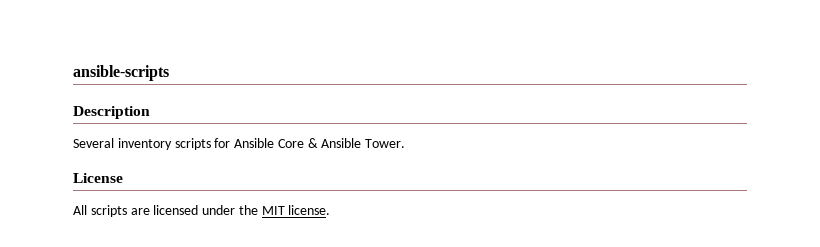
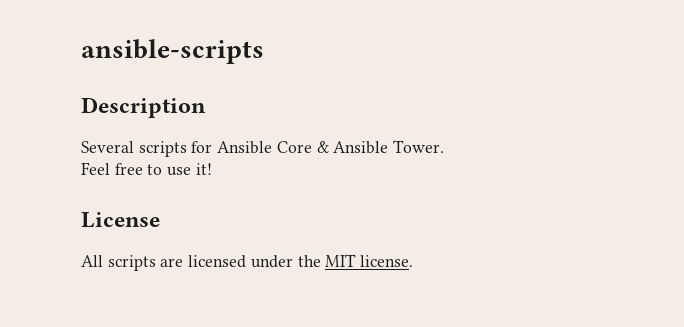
- Several inventory scripts for Ansible Core & Ansible Tower.
+ Several scripts for Ansible Core & Ansible Tower.
+ Feel free to use it!

